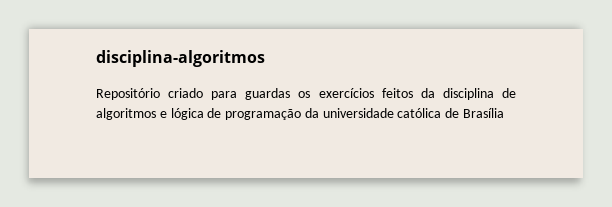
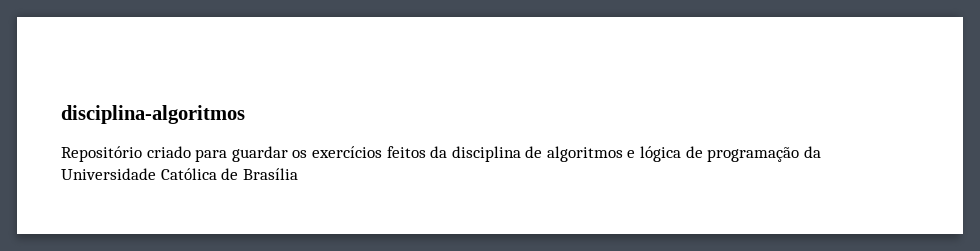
- Repositório criado para guardas os exercícios feitos da disciplina de algoritmos e lógica de programação da universidade católica de Brasília
+ Repositório criado para guardar os exercícios feitos da disciplina de algoritmos e lógica de programação da Universidade Católica de Brasília

